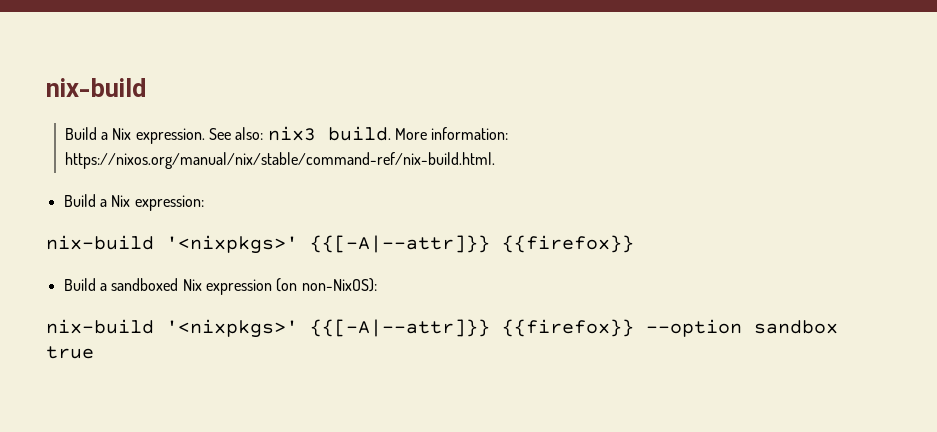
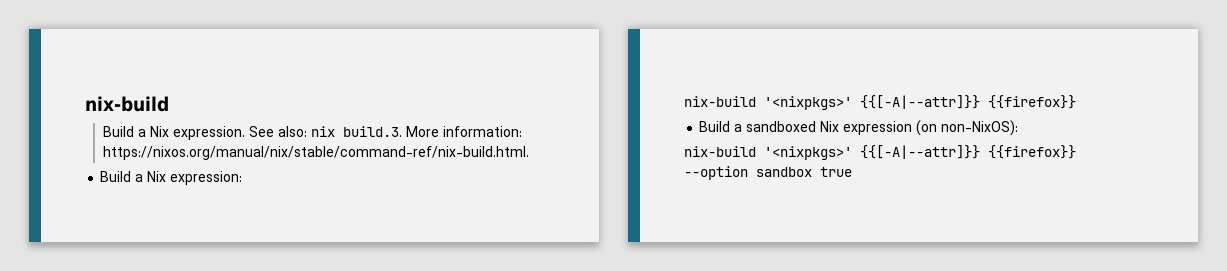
- See also: nix3 build. More information: https://nixos.org/manual/nix/stable/command-ref/nix-build.html.
+ See also: nix build.3. More information: https://nixos.org/manual/nix/stable/command-ref/nix-build.html.

